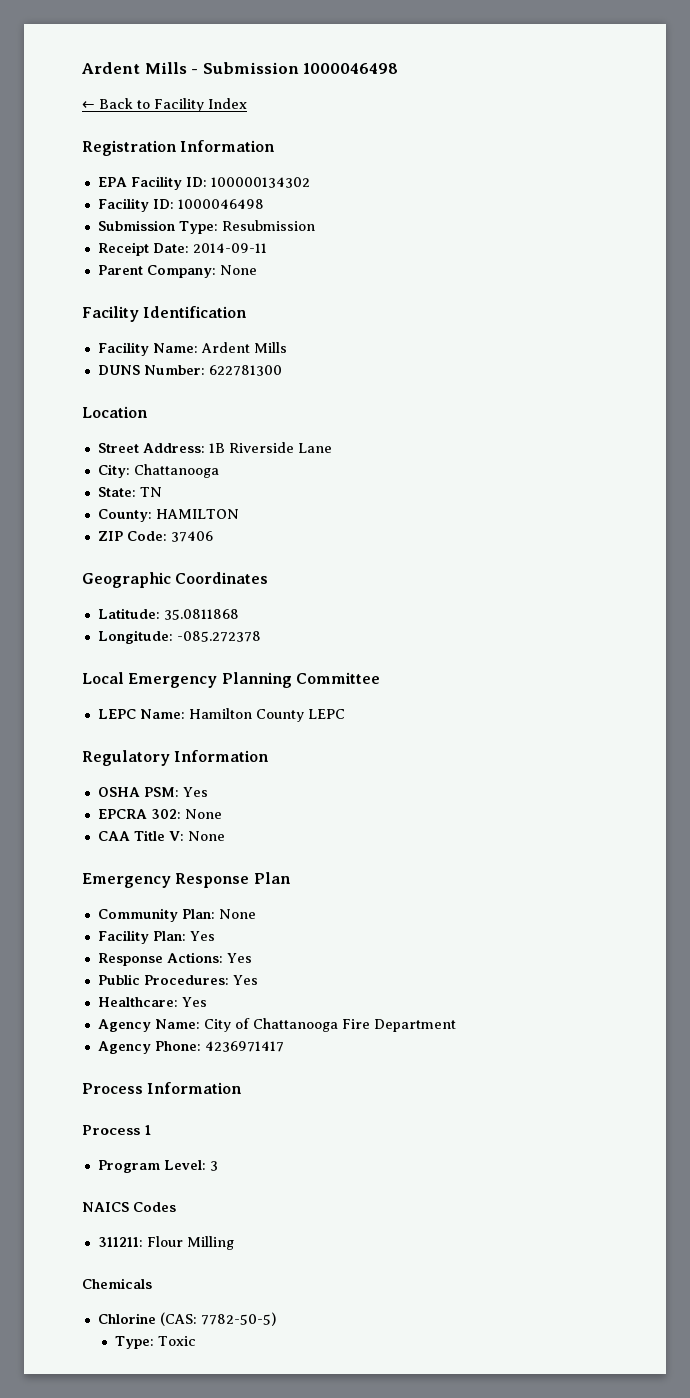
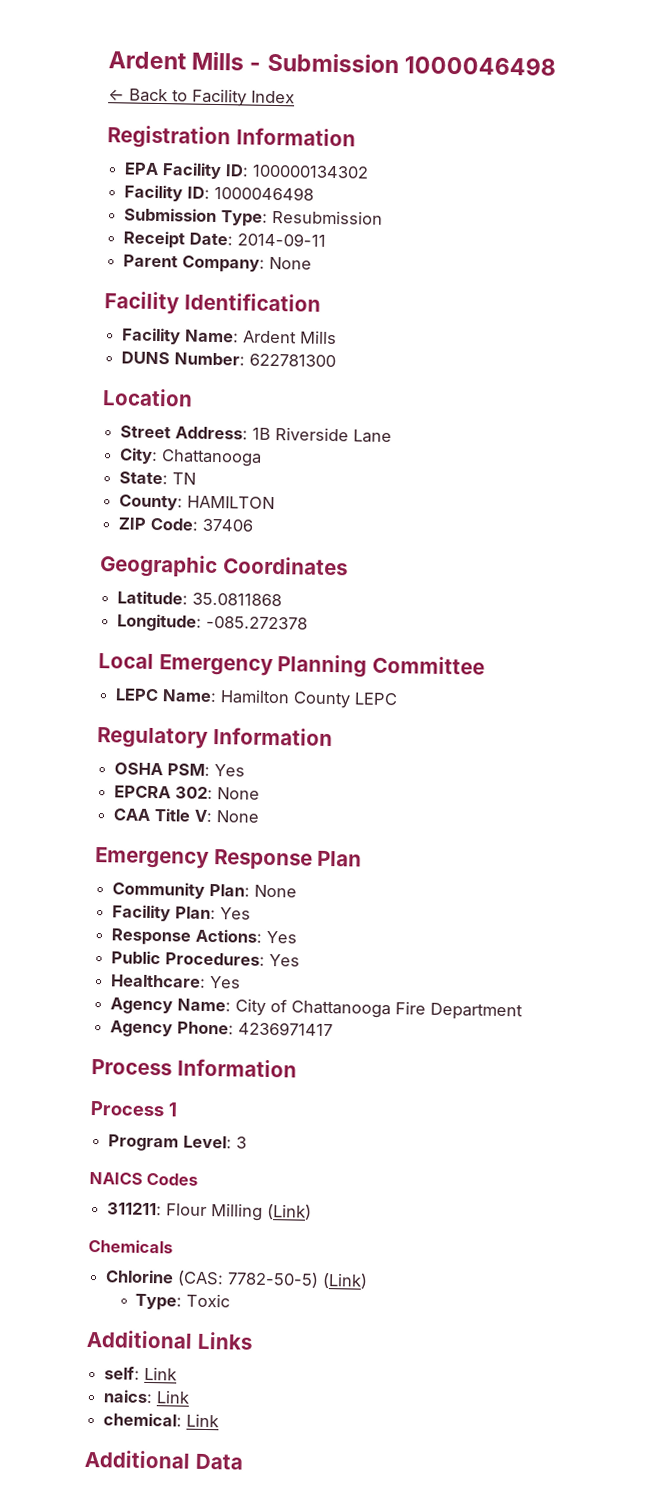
- 311211: Flour Milling
+ 311211: Flour Milling (Link)
- Chlorine (CAS: 7782-50-5)
+ Chlorine (CAS: 7782-50-5) (Link)
+ Additional Links
+ self: Link
+ naics: Link
+ chemical: Link
+ Additional Data

